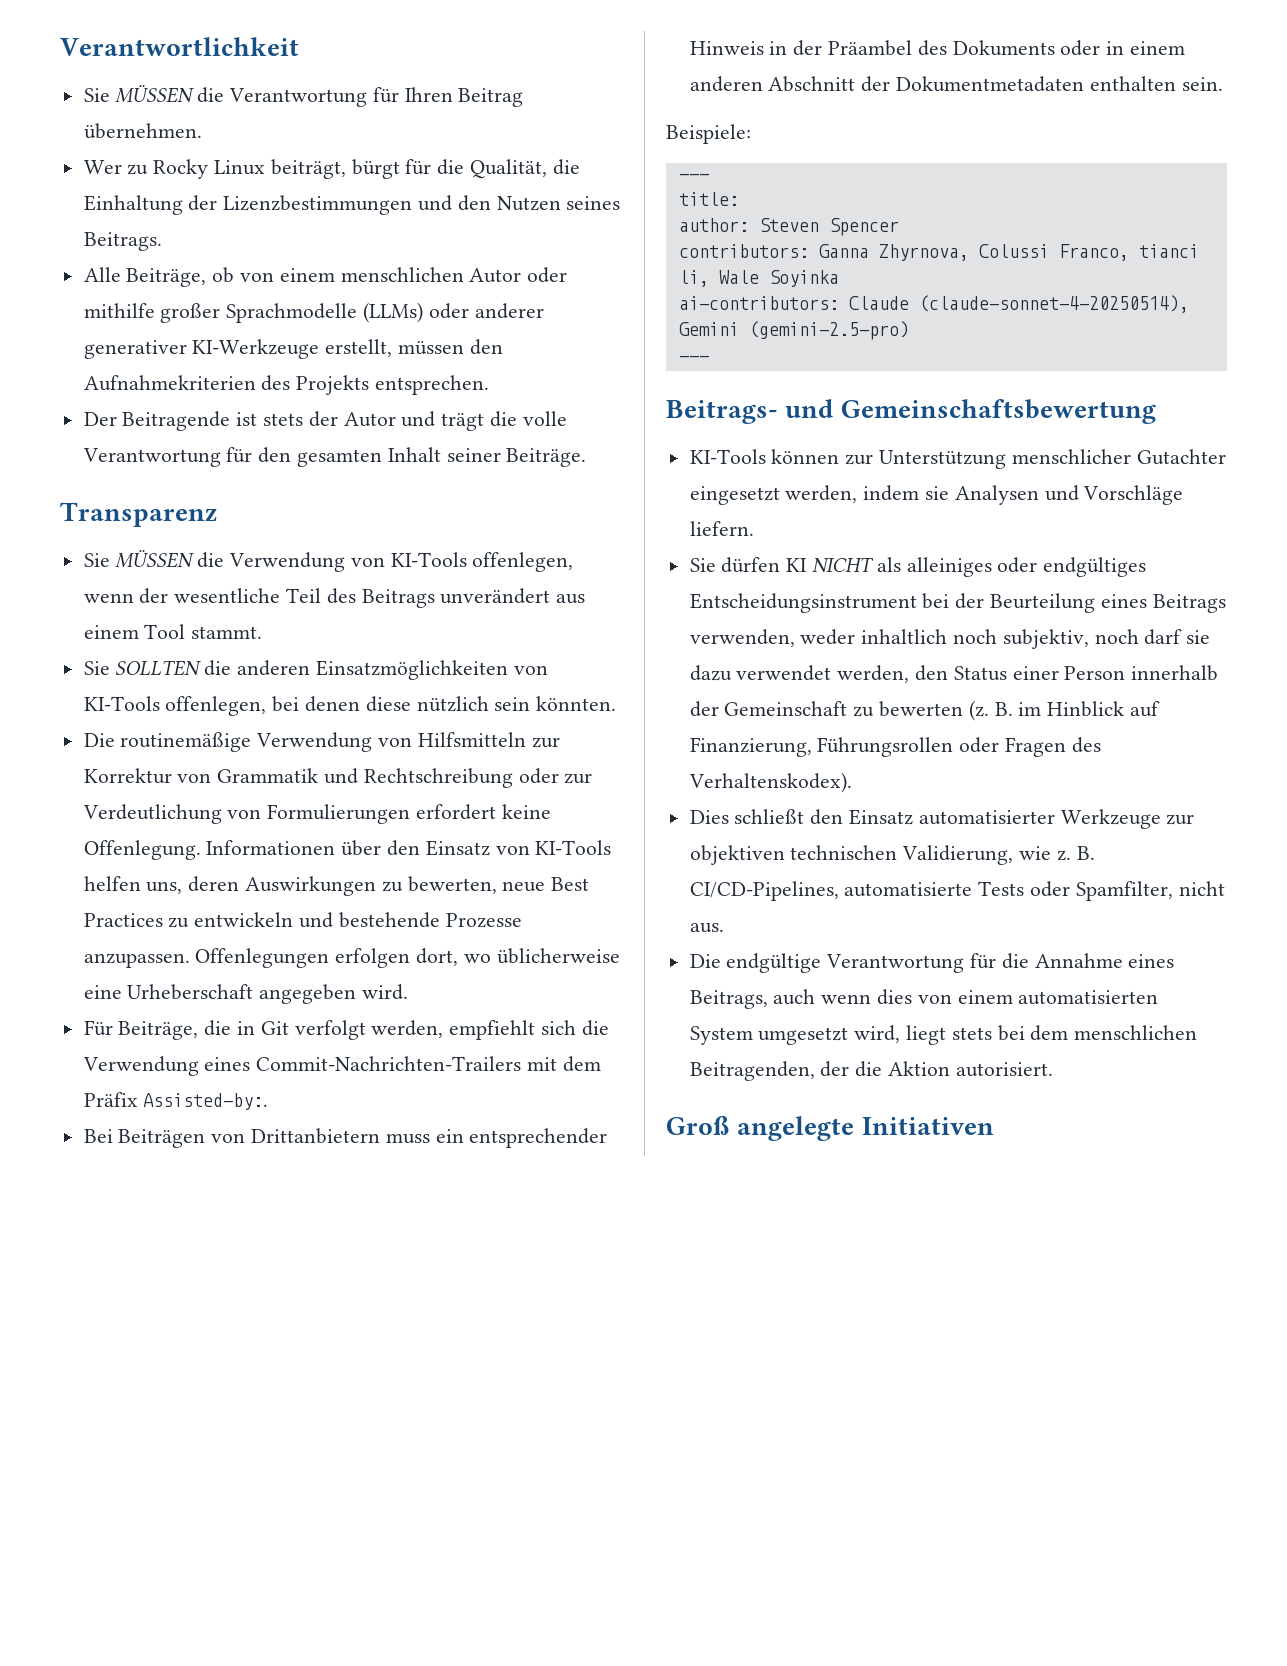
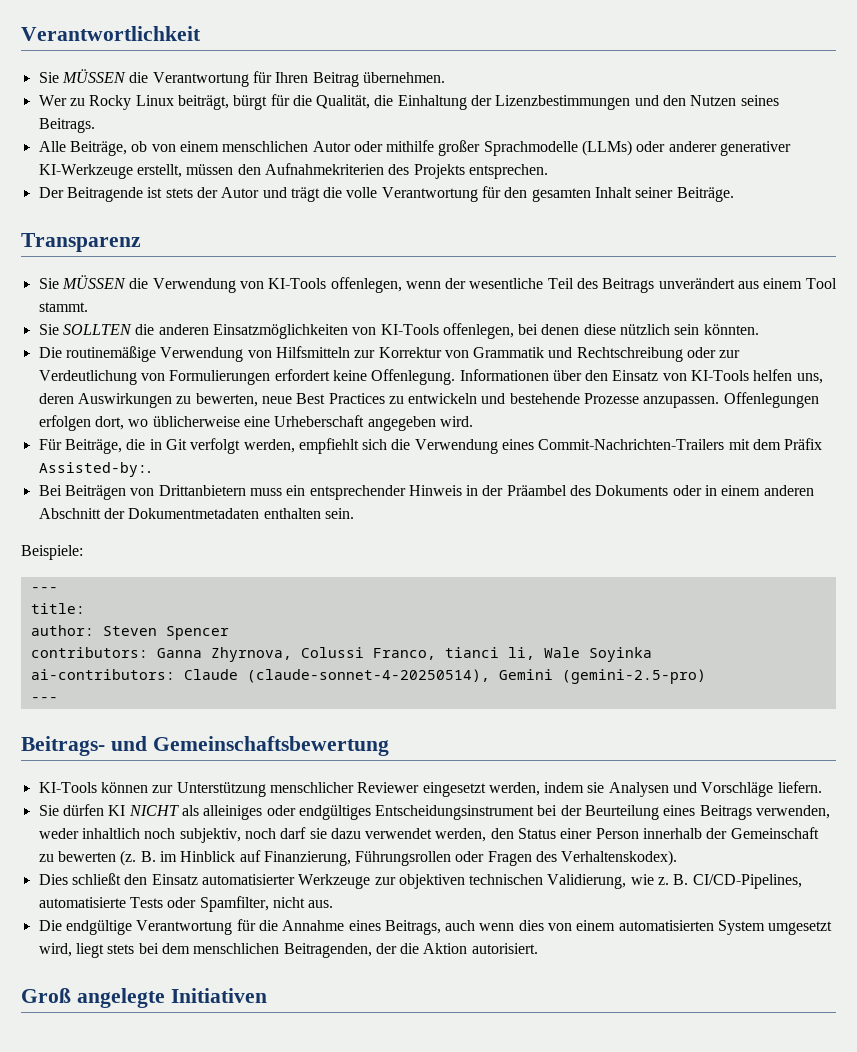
- KI-Tools können zur Unterstützung menschlicher Gutachter eingesetzt werden, indem sie Analysen und Vorschläge liefern.
+ KI-Tools können zur Unterstützung menschlicher Reviewer eingesetzt werden, indem sie Analysen und Vorschläge liefern.

